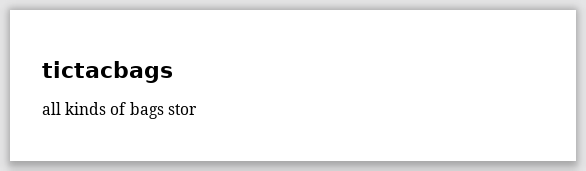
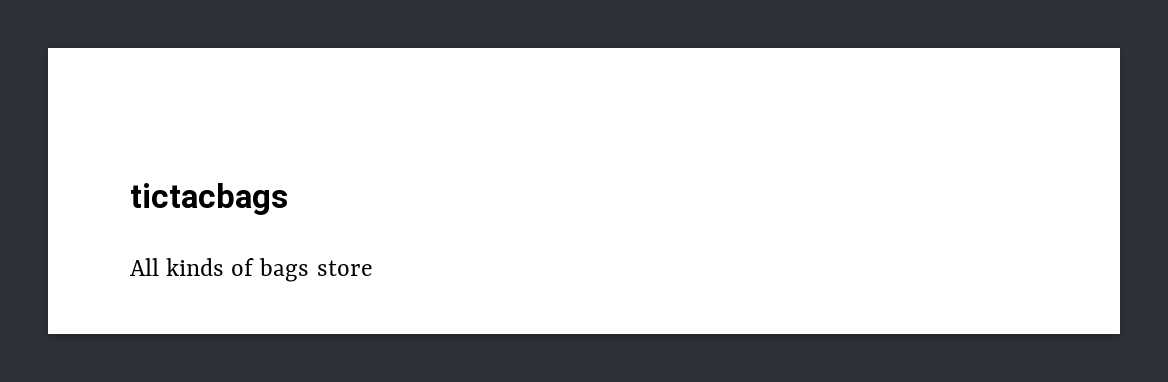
- all kinds of bags stor
+ All kinds of bags store

